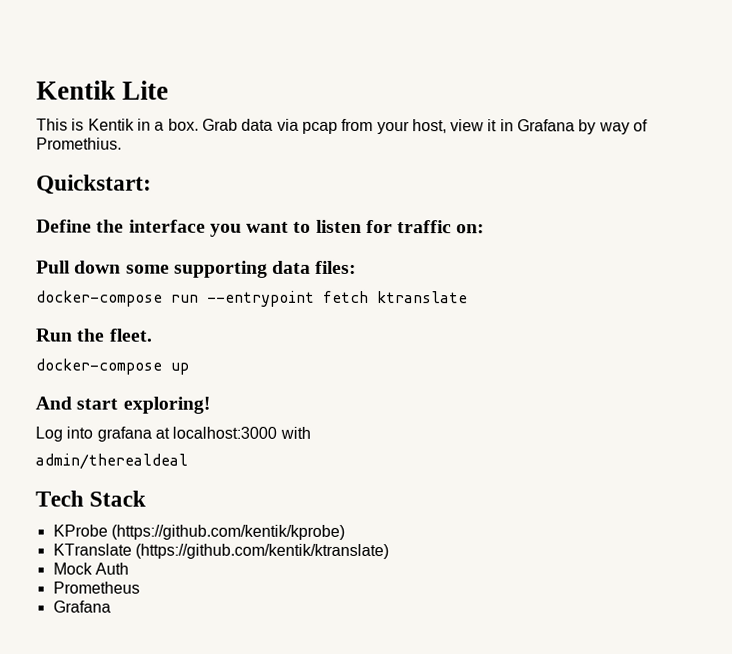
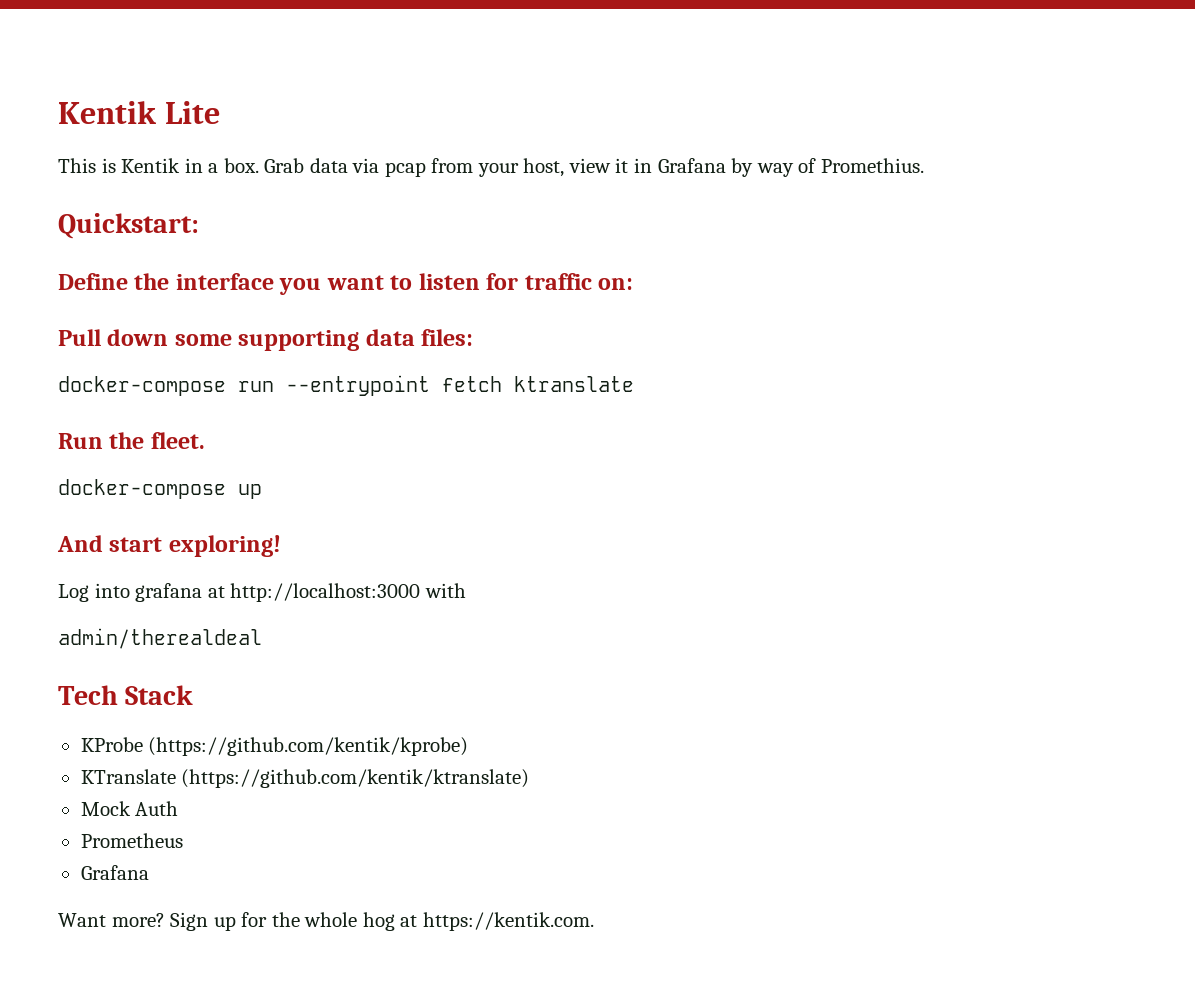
- Log into grafana at localhost:3000 with
+ Log into grafana at http://localhost:3000 with
+ Want more? Sign up for the whole hog at https://kentik.com.

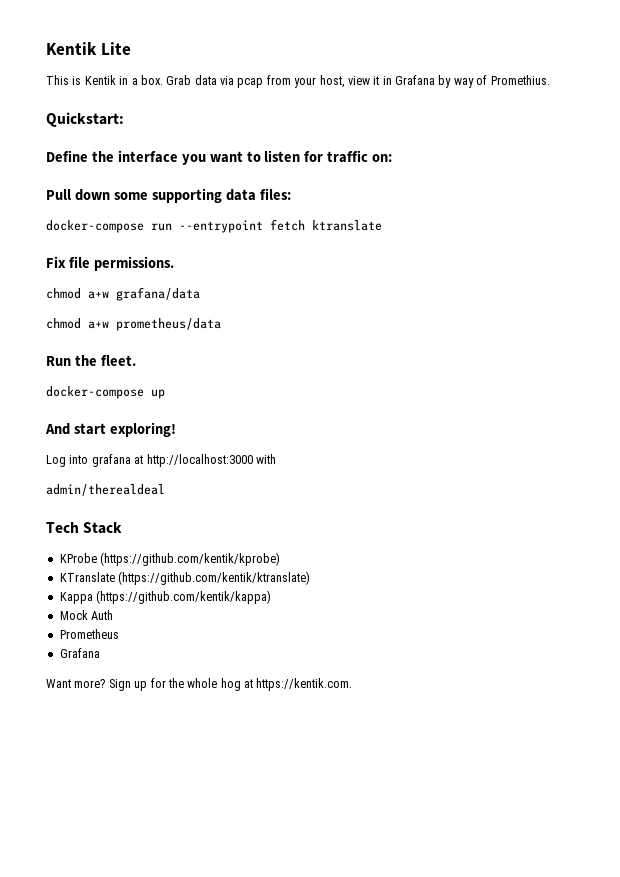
+ Fix file permissions.
+ chmod a+w grafana/data
+ chmod a+w prometheus/data
+ Kappa (https://github.com/kentik/kappa)

